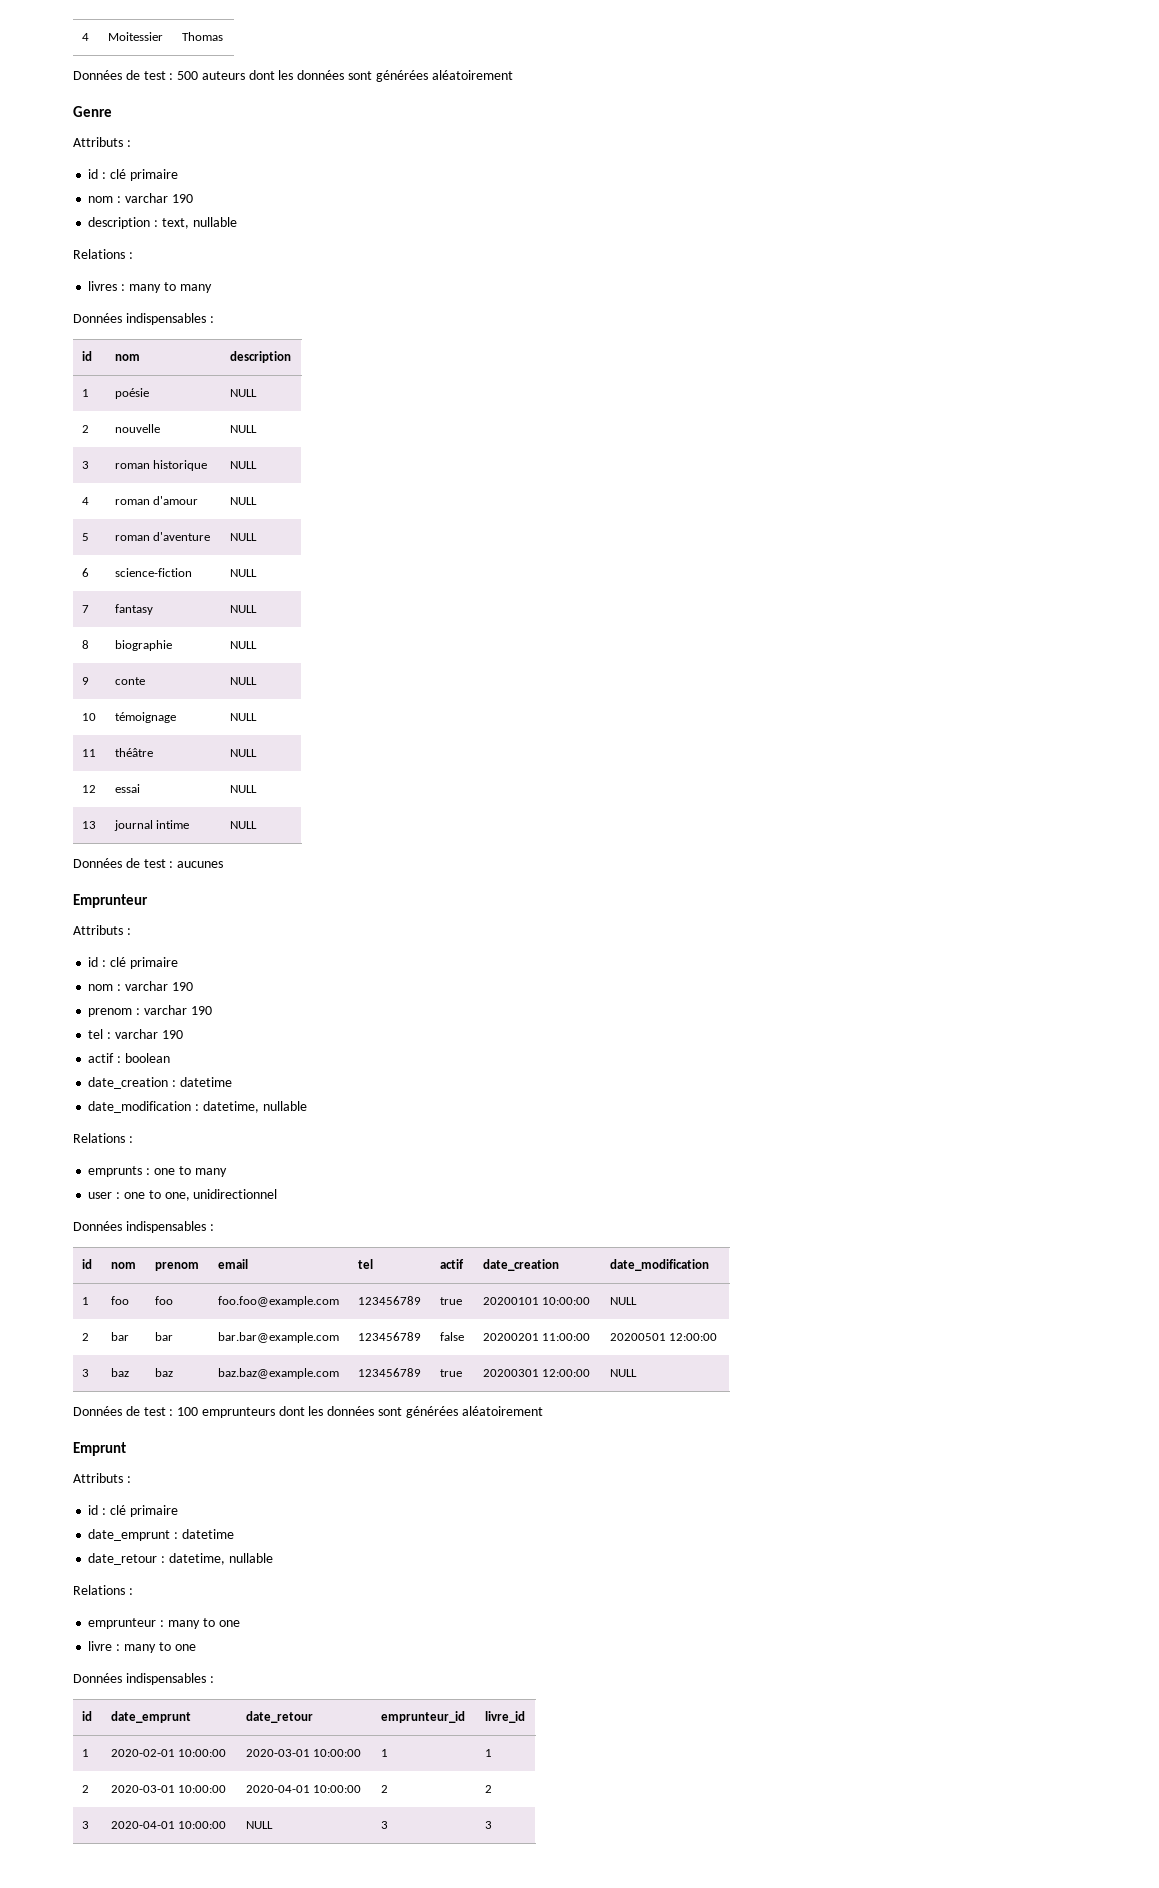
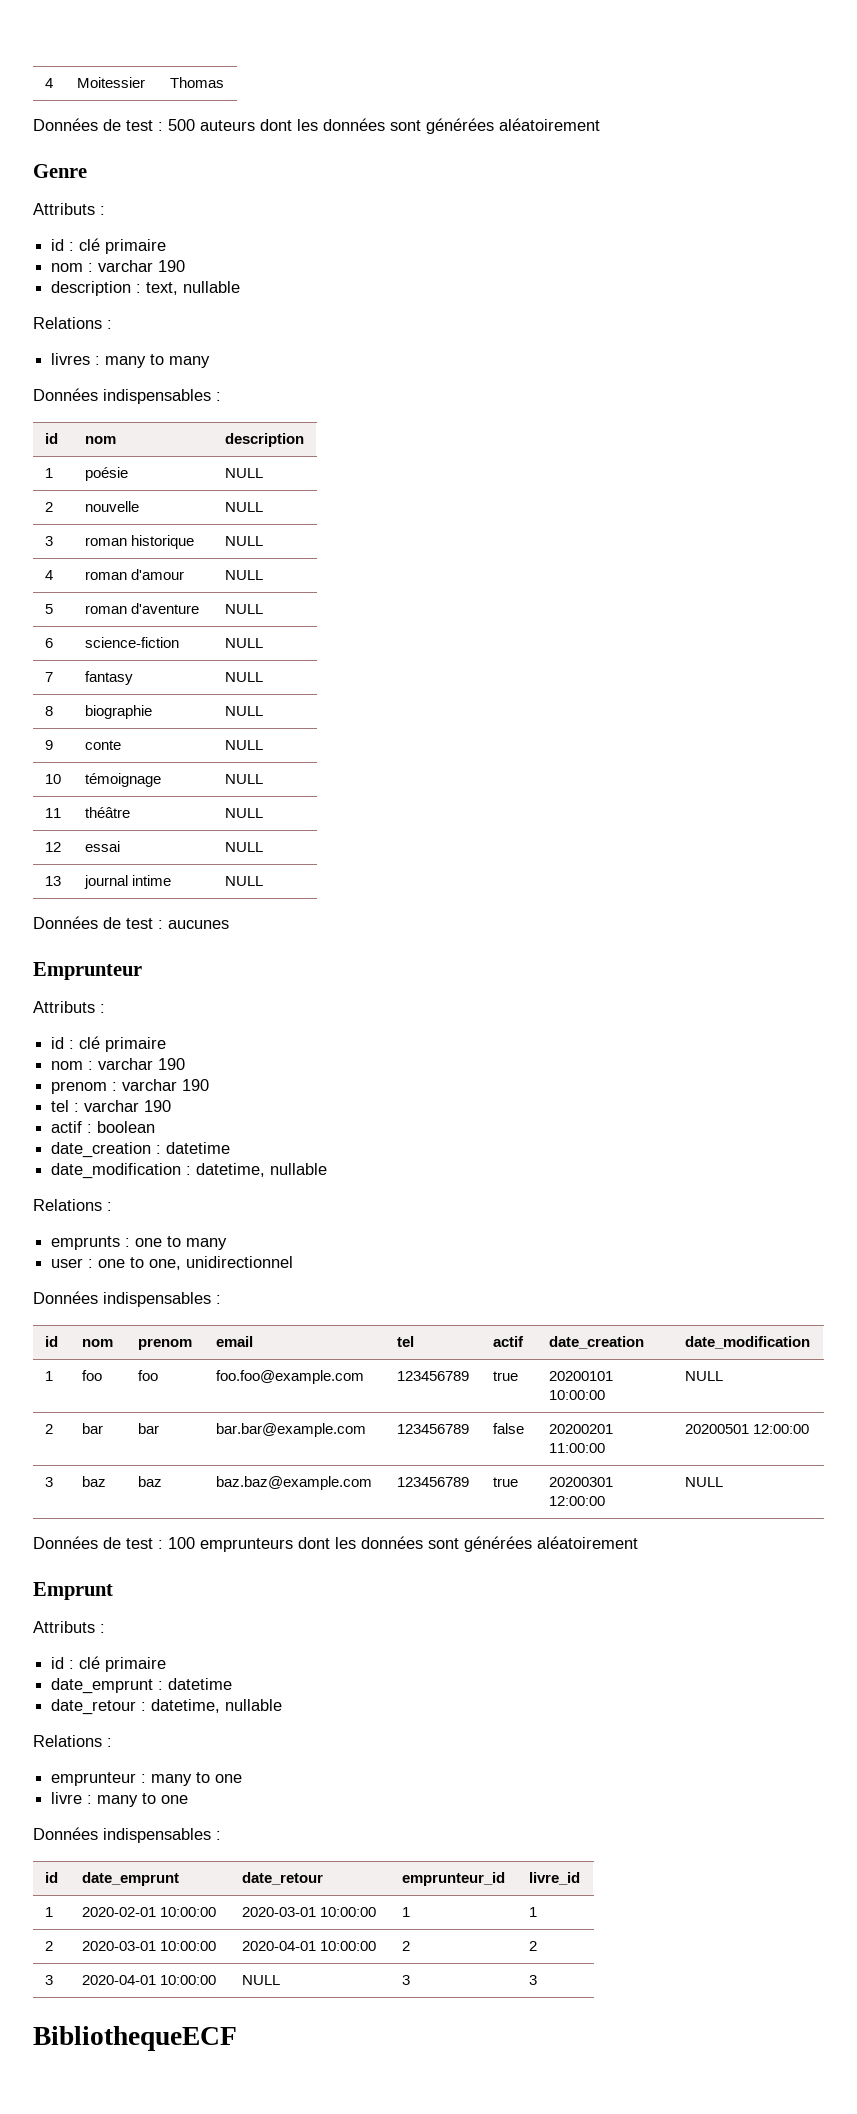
+ BibliothequeECF

